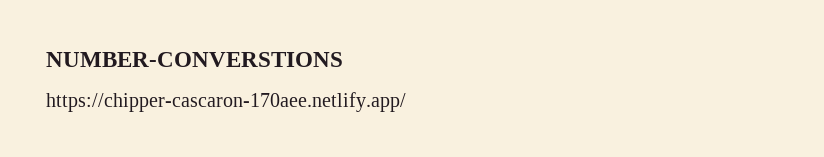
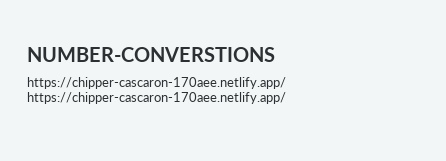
- https://chipper-cascaron-170aee.netlify.app/
+ https://chipper-cascaron-170aee.netlify.app/ https://chipper-cascaron-170aee.netlify.app/

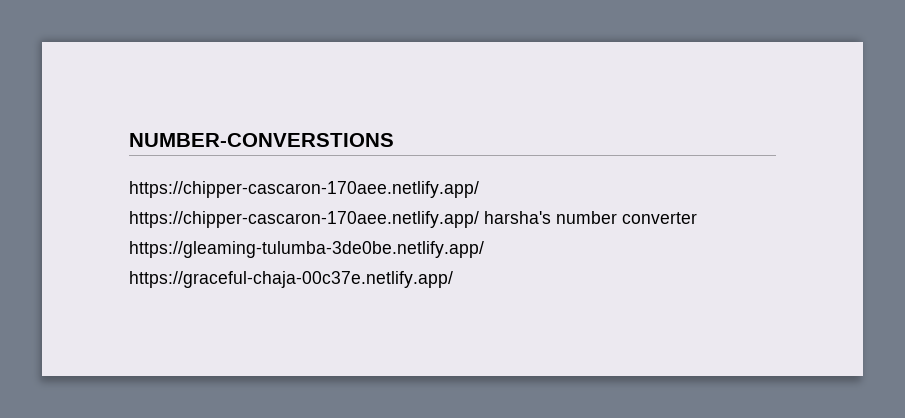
- https://chipper-cascaron-170aee.netlify.app/ https://chipper-cascaron-170aee.netlify.app/
+ https://chipper-cascaron-170aee.netlify.app/ https://chipper-cascaron-170aee.netlify.app/ harsha's number converter https://gleaming-tulumba-3de0be.netlify.app/ https://graceful-chaja-00c37e.netlify.app/

